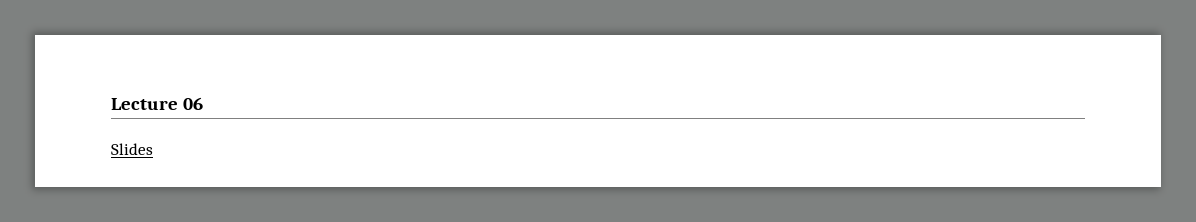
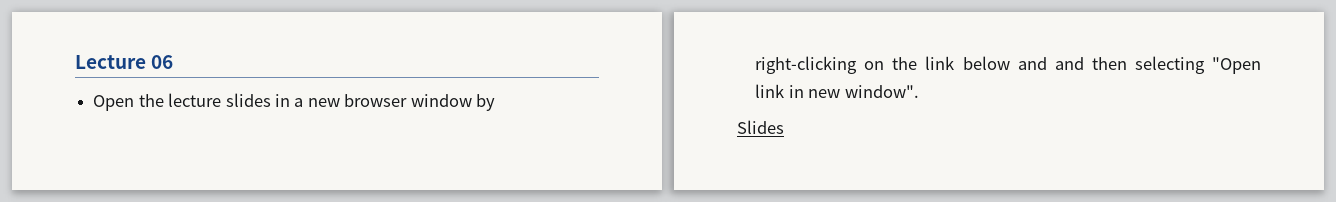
+ Open the lecture slides in a new browser window by right-clicking on the link below and and then selecting "Open link in new window".

